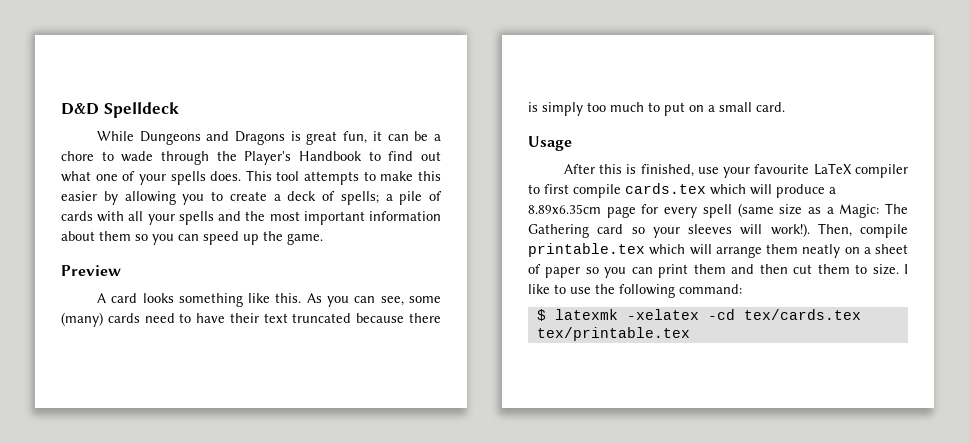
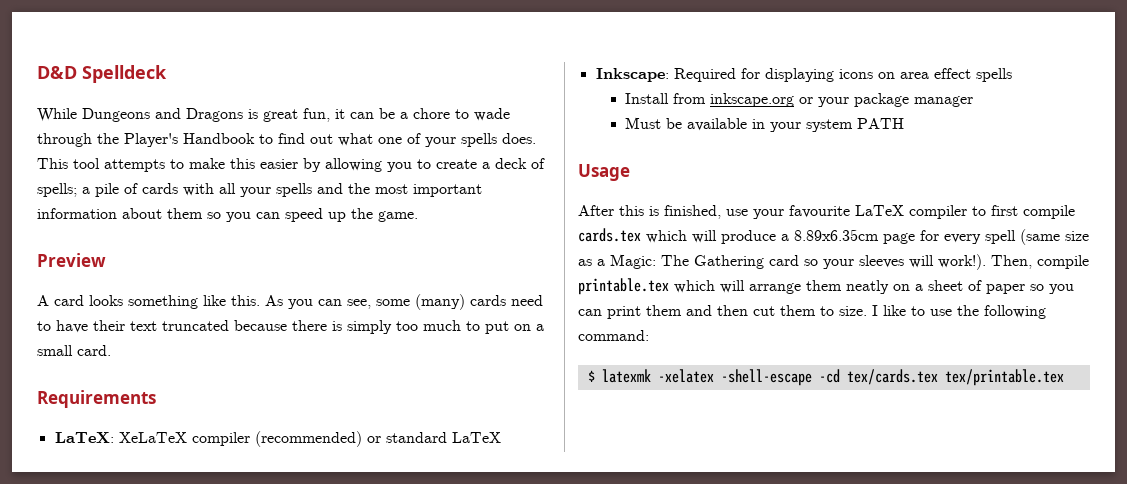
+ Requirements
+ LaTeX: XeLaTeX compiler (recommended) or standard LaTeX
+ Inkscape: Required for displaying icons on area effect spells
+ Install from inkscape.org or your package manager
+ Must be available in your system PATH
- $ latexmk -xelatex -cd tex/cards.tex tex/printable.tex
+ $ latexmk -xelatex -shell-escape -cd tex/cards.tex tex/printable.tex

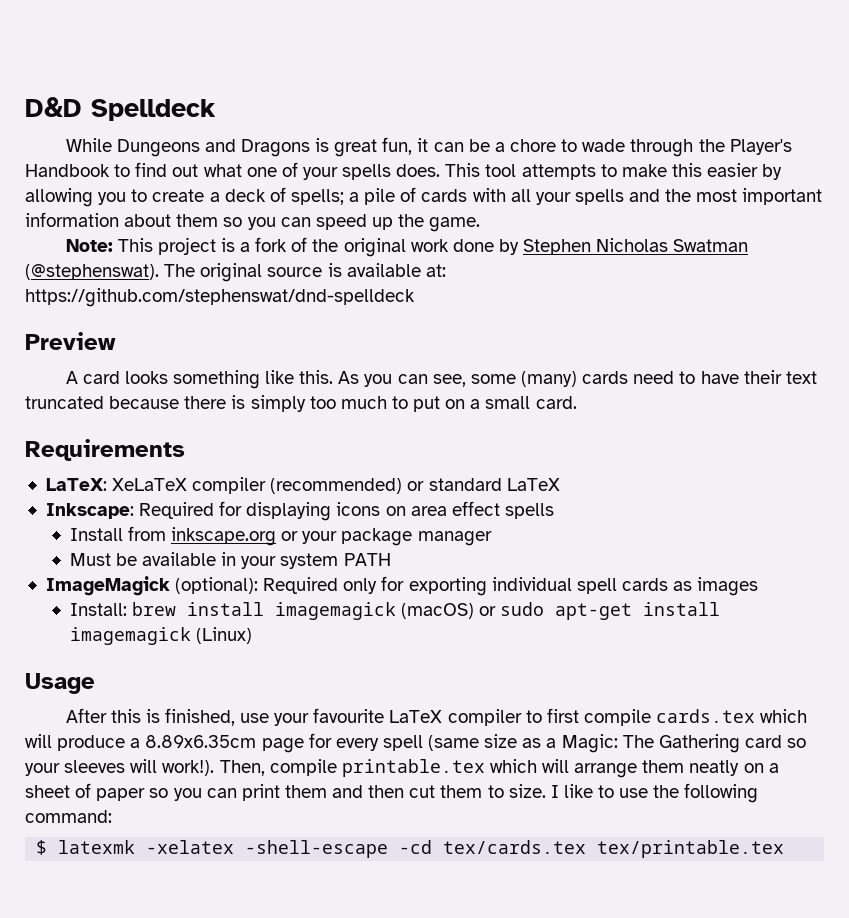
+ Note: This project is a fork of the original work done by Stephen Nicholas Swatman (@stephenswat). The original source is available at: https://github.com/stephenswat/dnd-spelldeck
+ ImageMagick (optional): Required only for exporting individual spell cards as images
+ Install: brew install imagemagick (macOS) or sudo apt-get install imagemagick (Linux)

